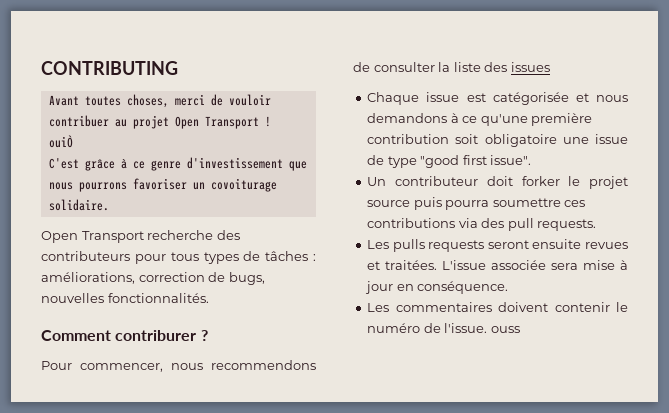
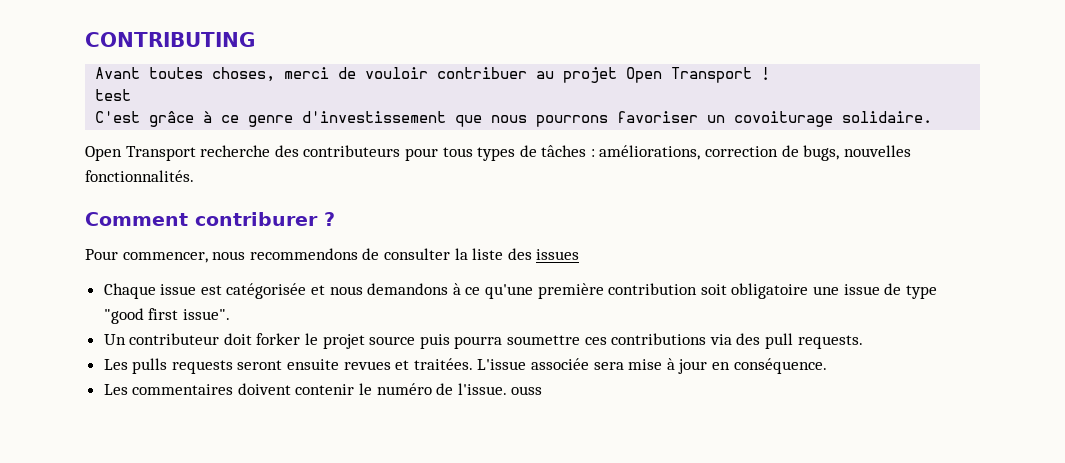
- ouiÒ
+ test

